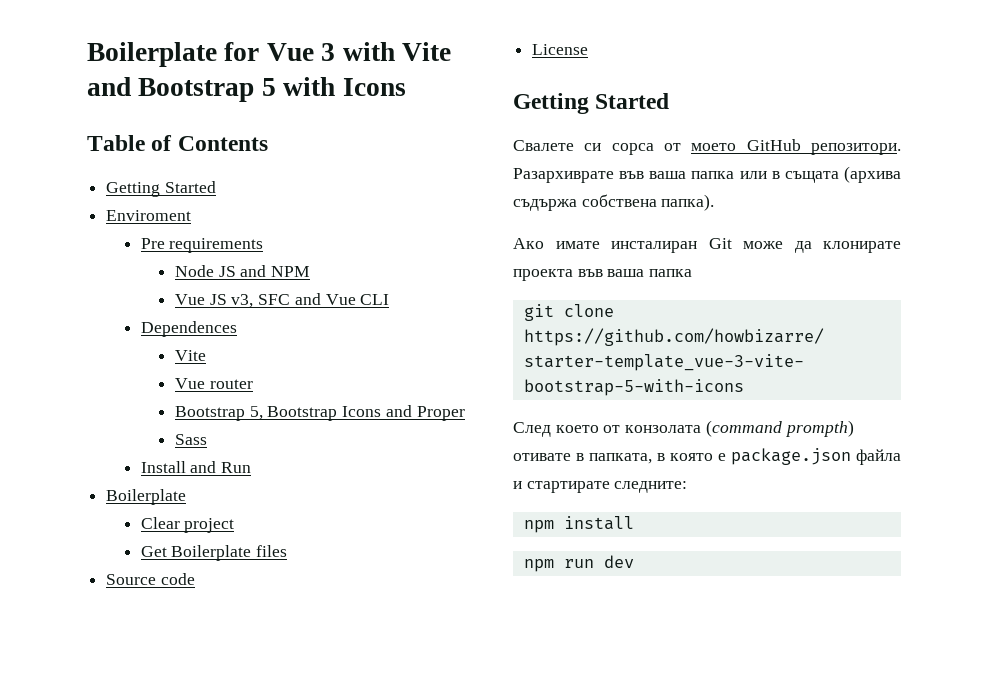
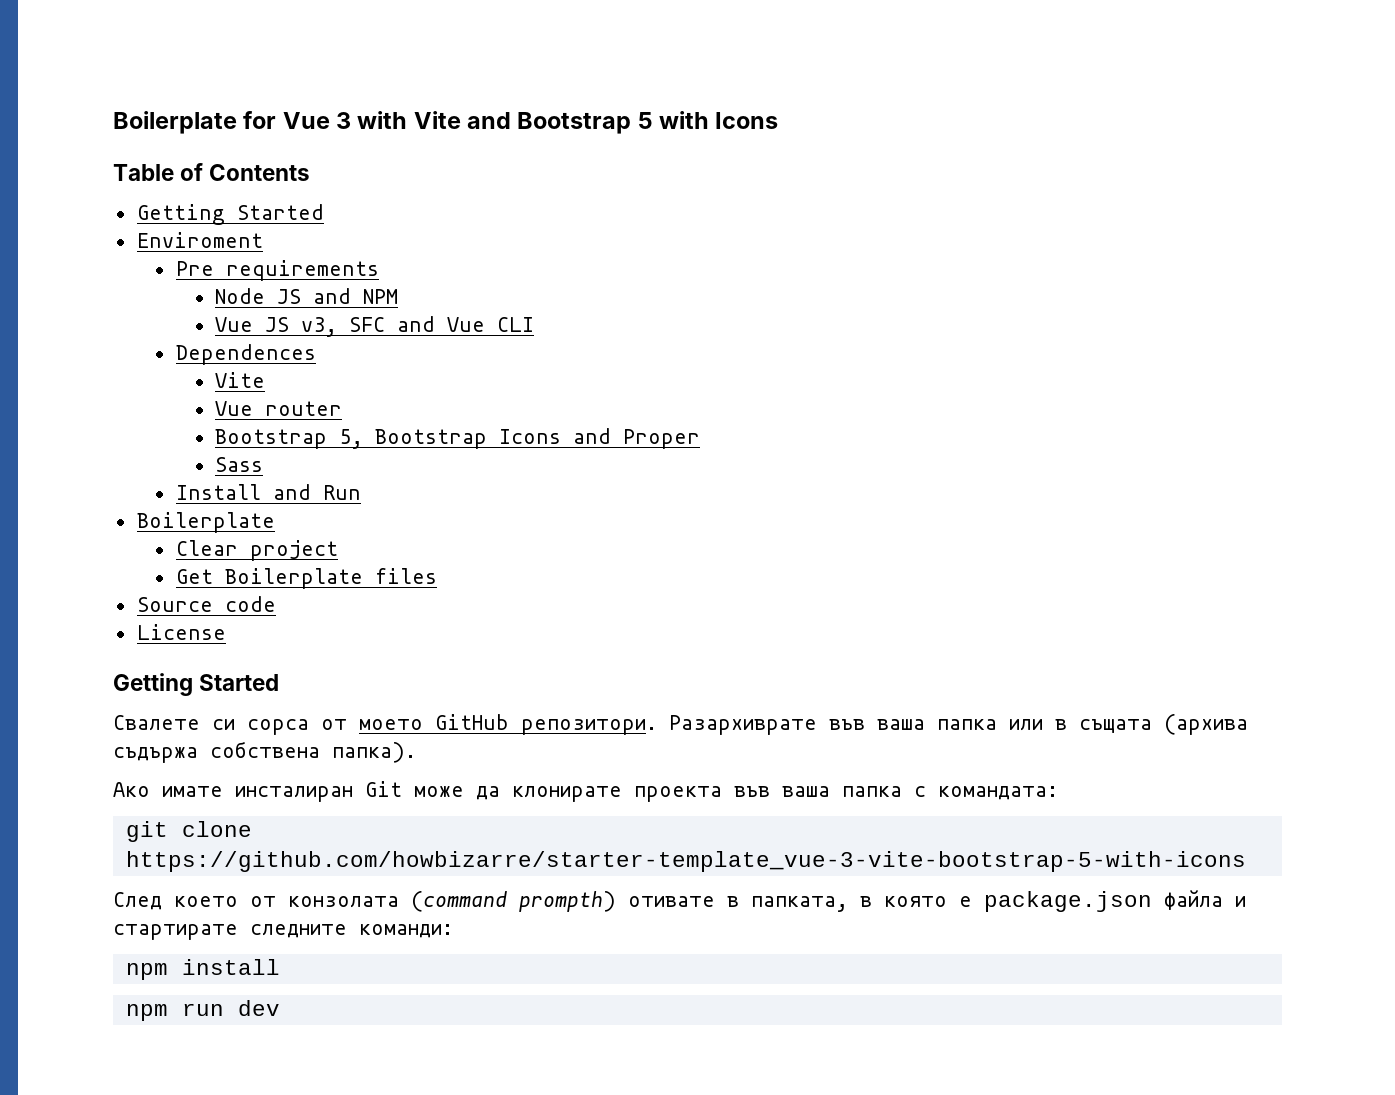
- Ако имате инсталиран Git може да клонирате проекта във ваша папка
+ Ако имате инсталиран Git може да клонирате проекта във ваша папка с командата:
- След което от конзолата (command prompth) отивате в папката, в която е package.json файла и стартирате следните:
+ След което от конзолата (command prompth) отивате в папката, в която е package.json файла и стартирате следните команди:

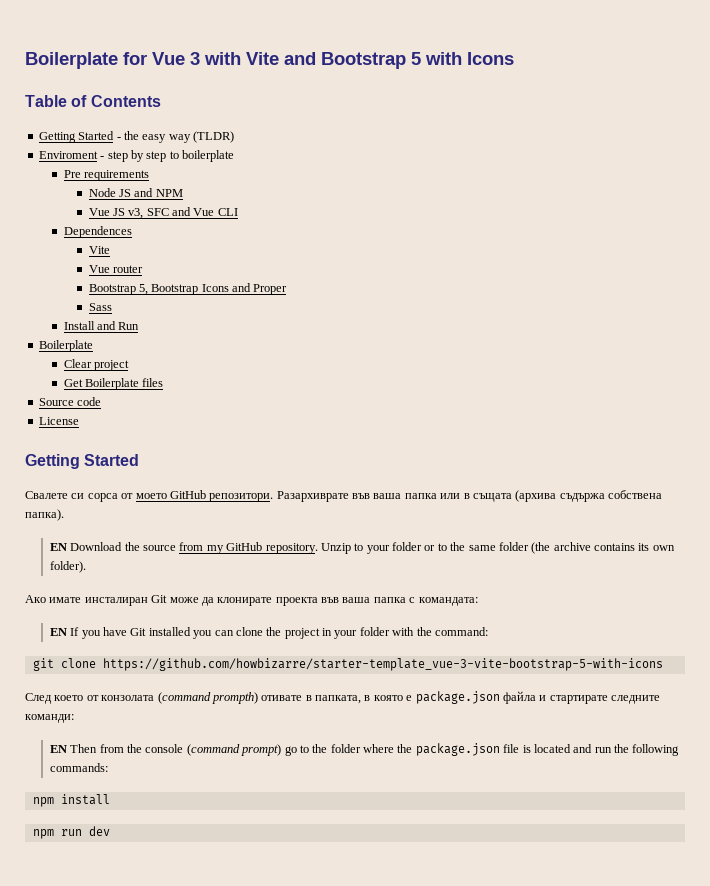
  Table of Contents
- Getting Started
- Enviroment
+ Getting Started - the easy way (TLDR)
+ Enviroment - step by step to boilerplate
+ EN Download the source from my GitHub repository. Unzip to your folder or to the same folder (the archive contains its own folder).
+ EN If you have Git installed you can clone the project in your folder with the command:
+ EN Then from the console (command prompt) go to the folder where the package.json file is located and run the following commands:

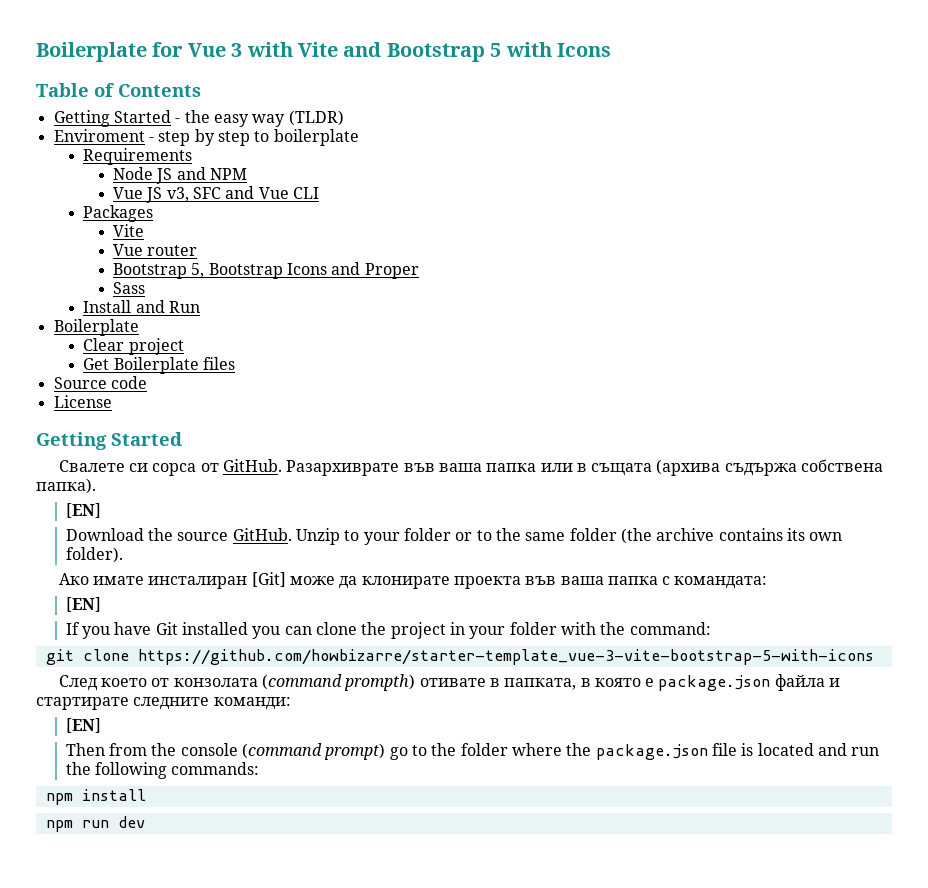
- Pre requirements
+ Requirements
- Dependences
+ Packages
- Свалете си сорса от моето GitHub репозитори.
+ Свалете си сорса от GitHub.
  Разархиврате във ваша папка или в същата (архива съдържа собствена папка).
- EN Download the source from my GitHub repository.
+ [EN]
+ Download the source GitHub.
- Ако имате инсталиран Git може да клонирате проекта във ваша папка с командата:
- EN If you have Git installed you can clone the project in your folder with the command:
+ Ако имате инсталиран [Git] може да клонирате проекта във ваша папка с командата:
+ [EN]
+ If you have Git installed you can clone the project in your folder with the command:
  След което от конзолата (command prompth) отивате в папката, в която е package.json файла и стартирате следните команди:
- EN Then from the console (command prompt) go to the folder where the package.json file is located and run the following commands:
+ [EN]
+ Then from the console (command prompt) go to the folder where the package.json file is located and run the following commands:

